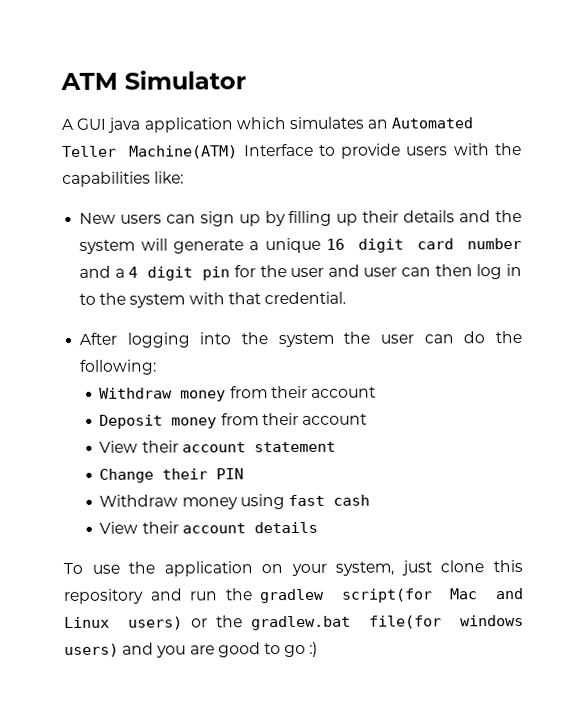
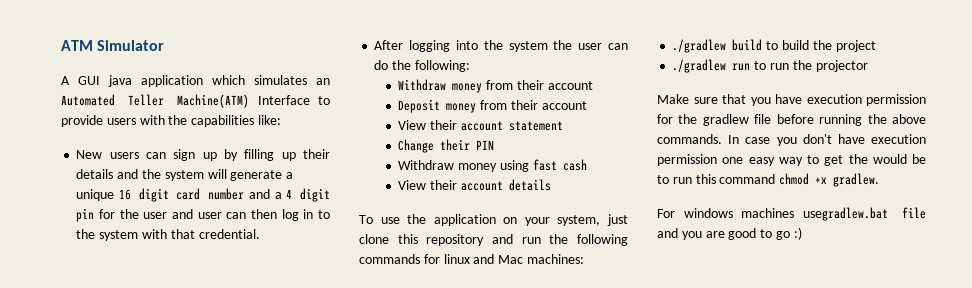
- To use the application on your system, just clone this repository and run the gradlew script(for Mac and Linux users) or the gradlew.bat file(for windows users) and you are good to go :)
+ To use the application on your system, just clone this repository and run the following commands for linux and Mac machines:
+ ./gradlew build to build the project
+ ./gradlew run to run the projector
+ Make sure that you have execution permission for the gradlew file before running the above commands. In case you don't have execution permission one easy way to get the would be to run this command chmod +x gradlew.
+ For windows machines usegradlew.bat file and you are good to go :)

